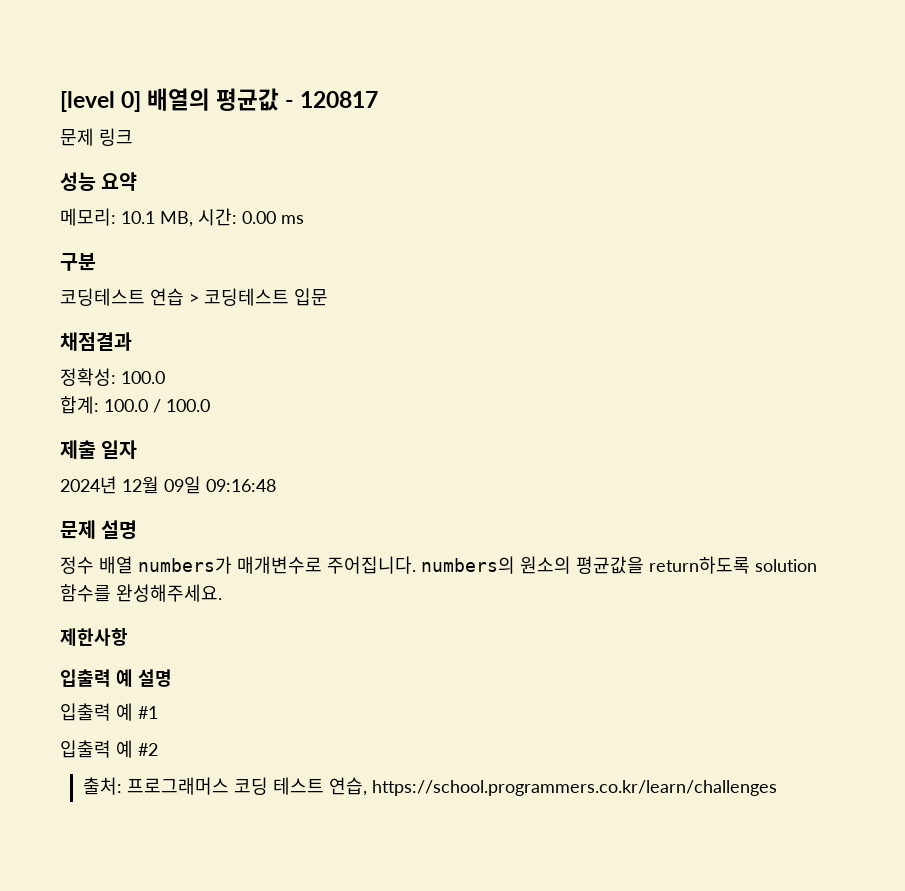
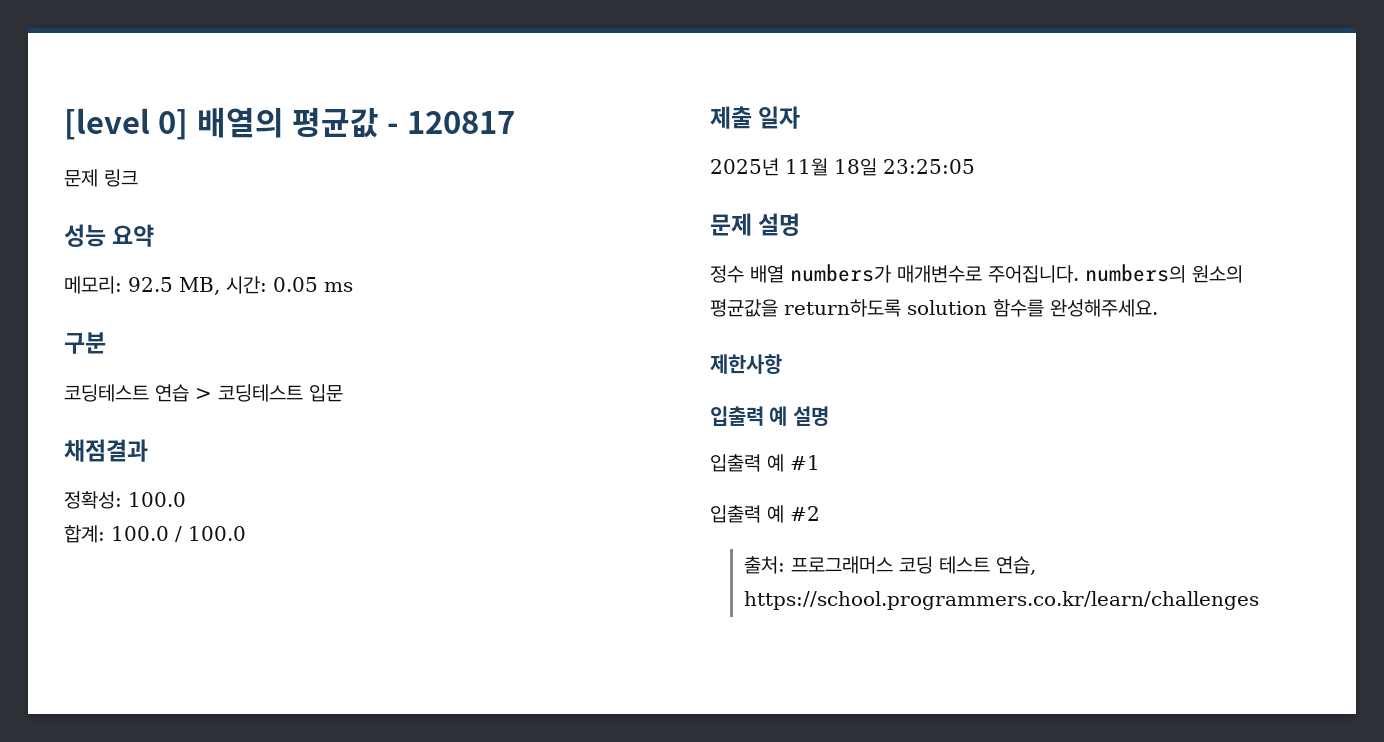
- 메모리: 10.1 MB, 시간: 0.00 ms
+ 메모리: 92.5 MB, 시간: 0.05 ms
- 2024년 12월 09일 09:16:48
+ 2025년 11월 18일 23:25:05

